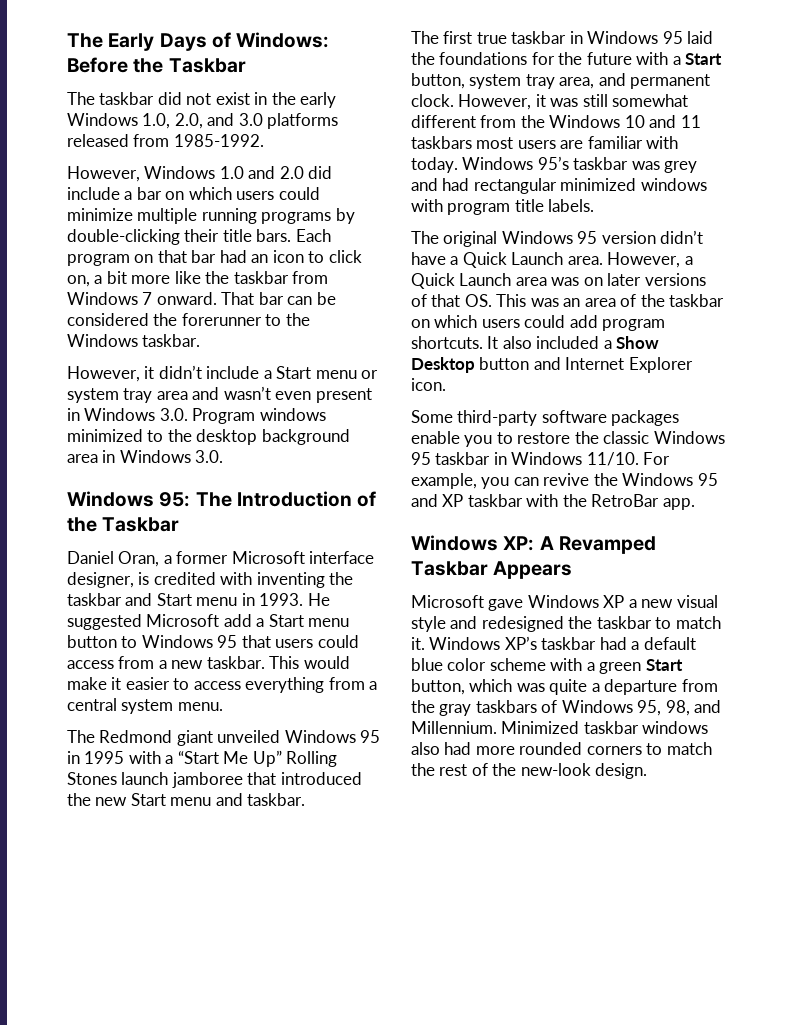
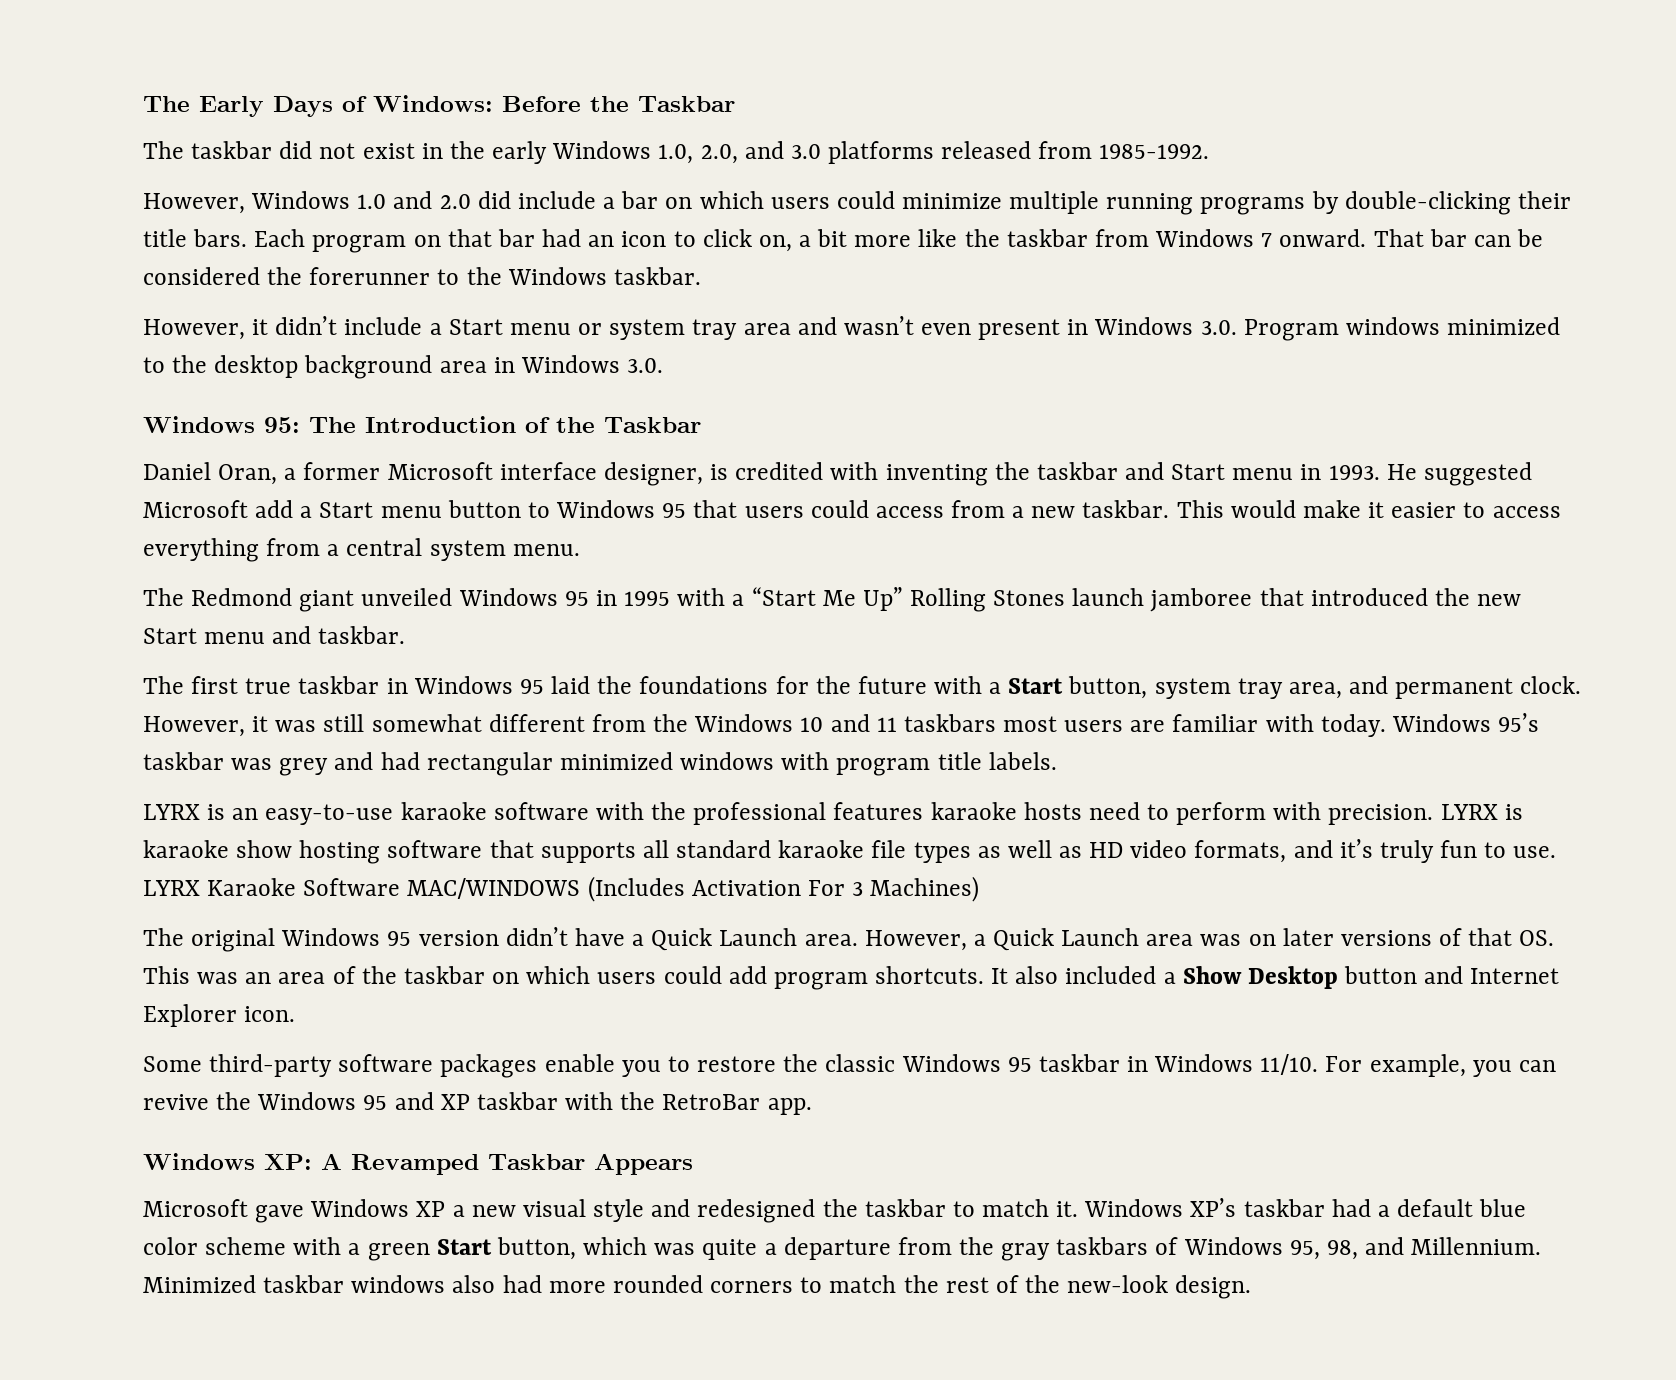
+ LYRX is an easy-to-use karaoke software with the professional features karaoke hosts need to perform with precision. LYRX is karaoke show hosting software that supports all standard karaoke file types as well as HD video formats, and it’s truly fun to use. LYRX Karaoke Software MAC/WINDOWS (Includes Activation For 3 Machines)

